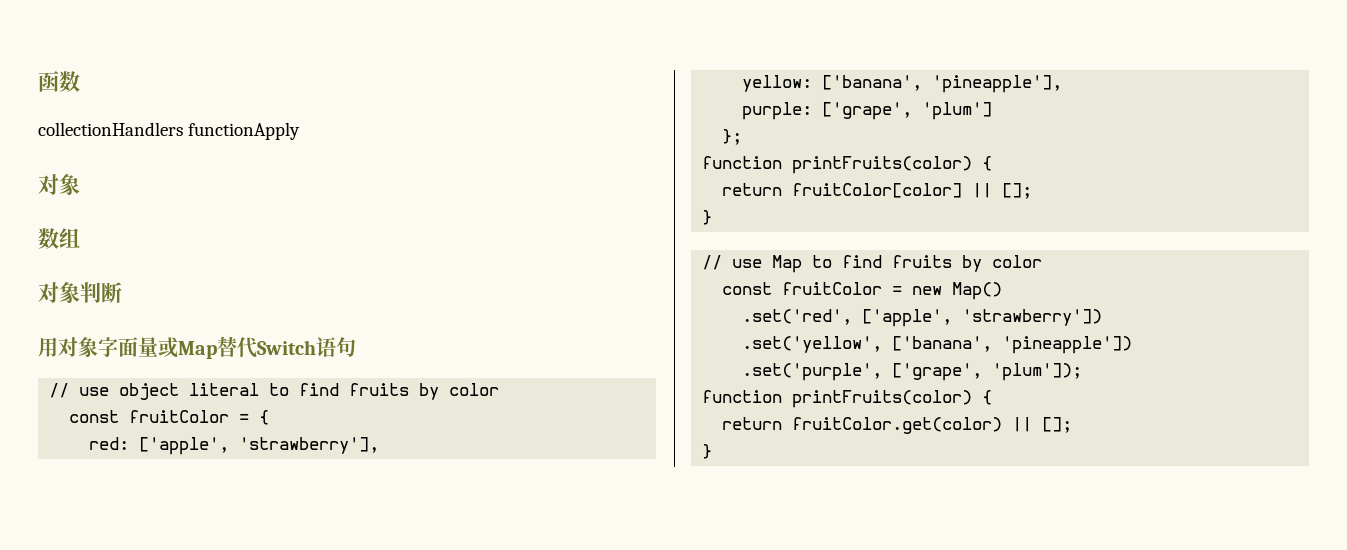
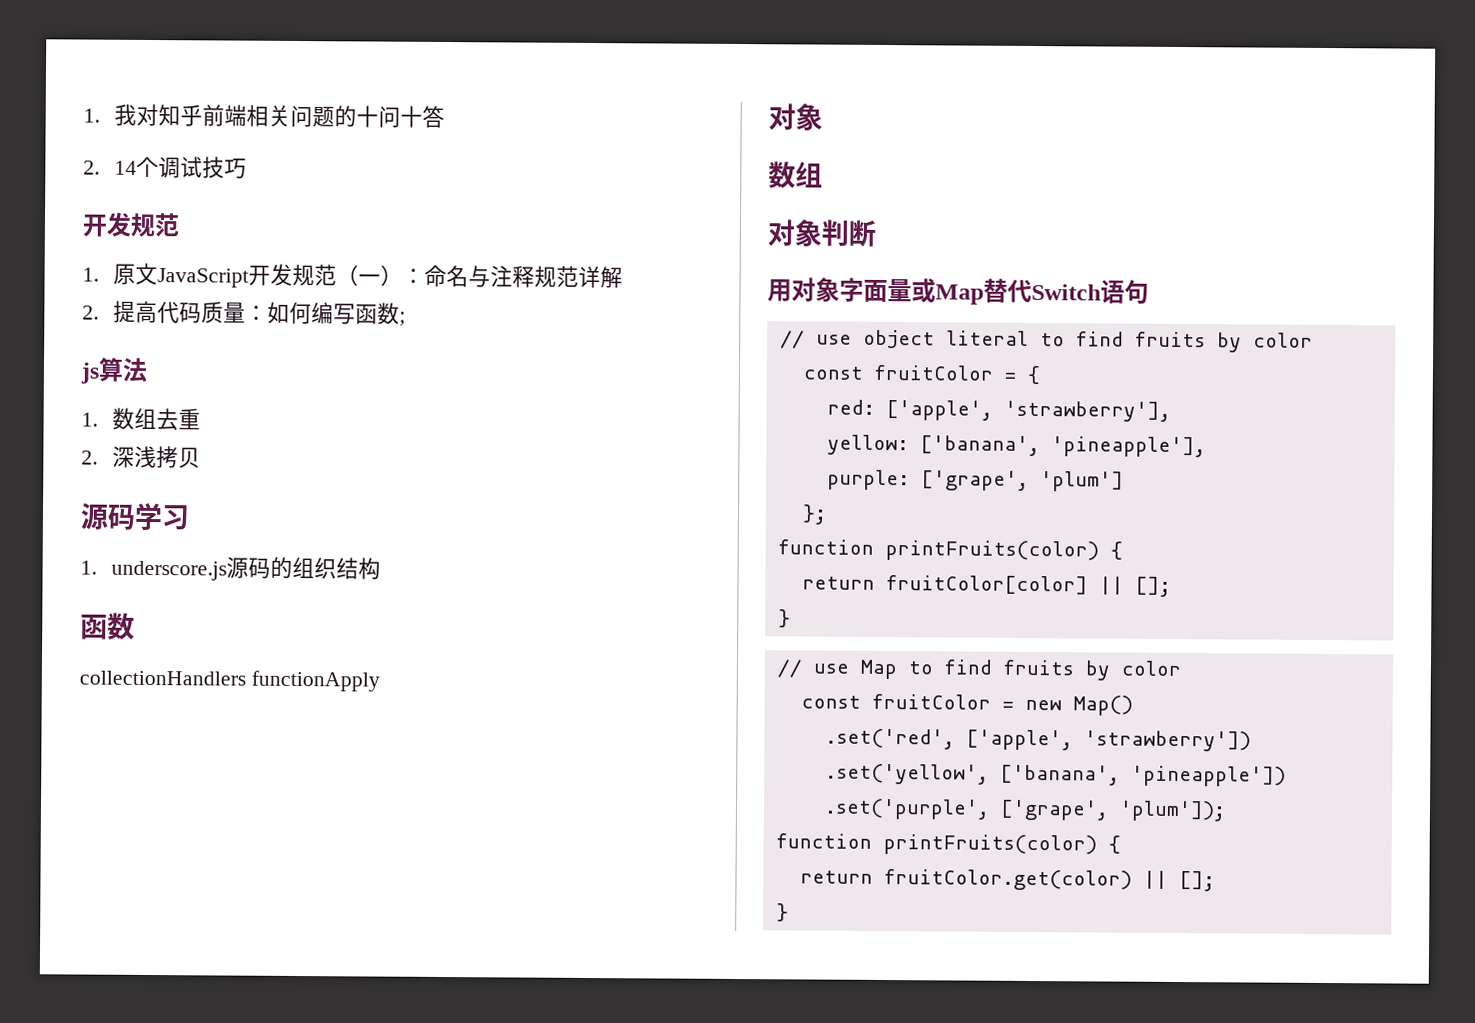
+ 1.我对知乎前端相关问题的十问十答
+ 2. 14个调试技巧
+ 开发规范
+ 1.原文JavaScript开发规范（一）：命名与注释规范详解
+ 2.提高代码质量：如何编写函数;
+ js算法
+ 1.数组去重
+ 2.深浅拷贝
+ 源码学习
+ 1. underscore.js源码的组织结构

